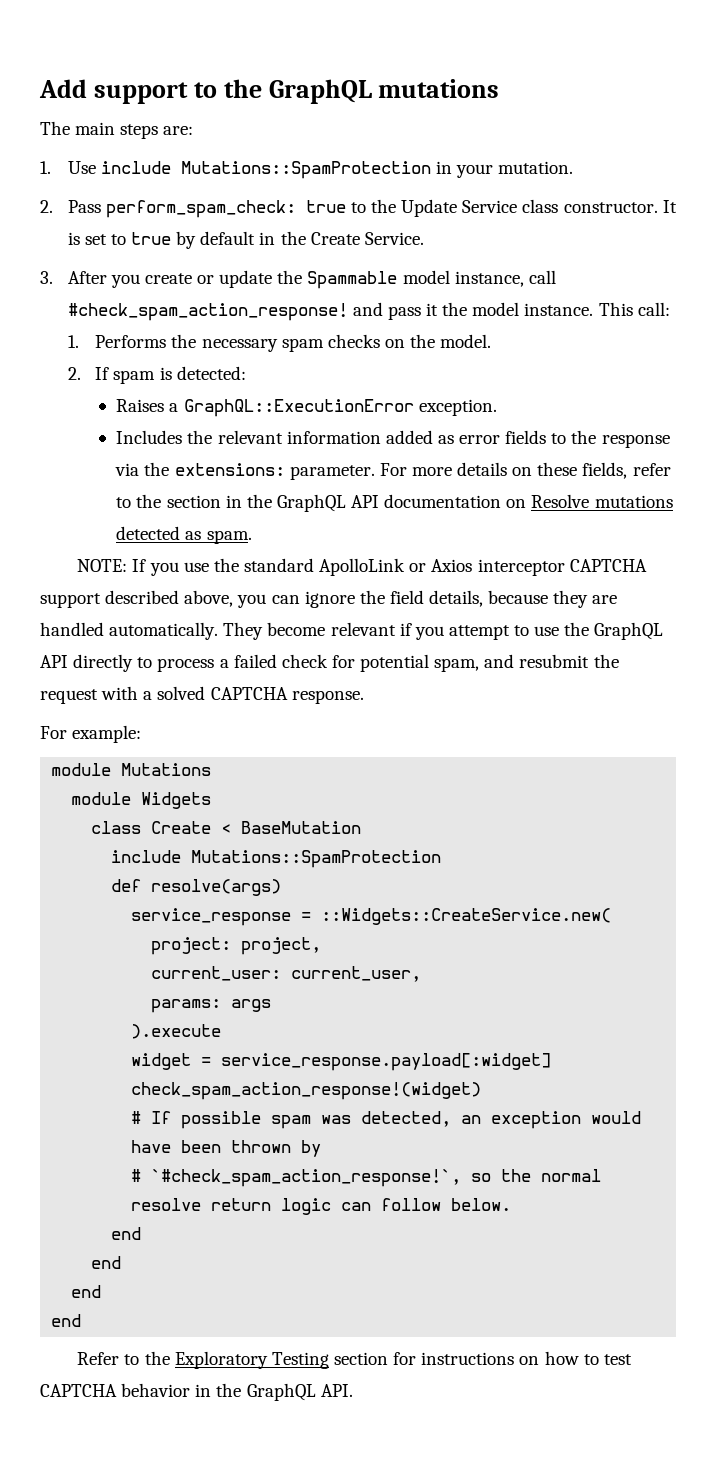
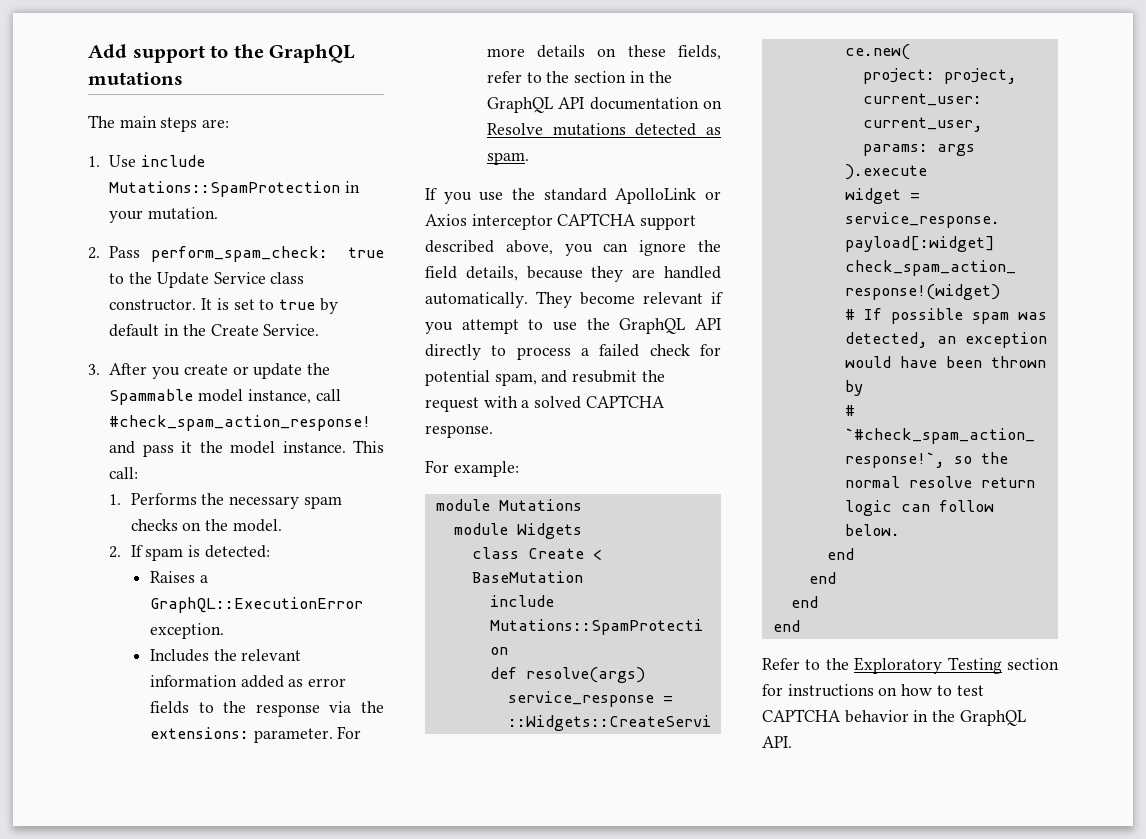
- NOTE: If you use the standard ApolloLink or Axios interceptor CAPTCHA support described above, you can ignore the field details, because they are handled automatically.
+ If you use the standard ApolloLink or Axios interceptor CAPTCHA support described above, you can ignore the field details, because they are handled automatically.

